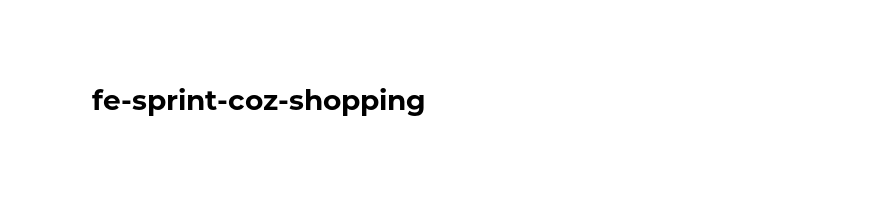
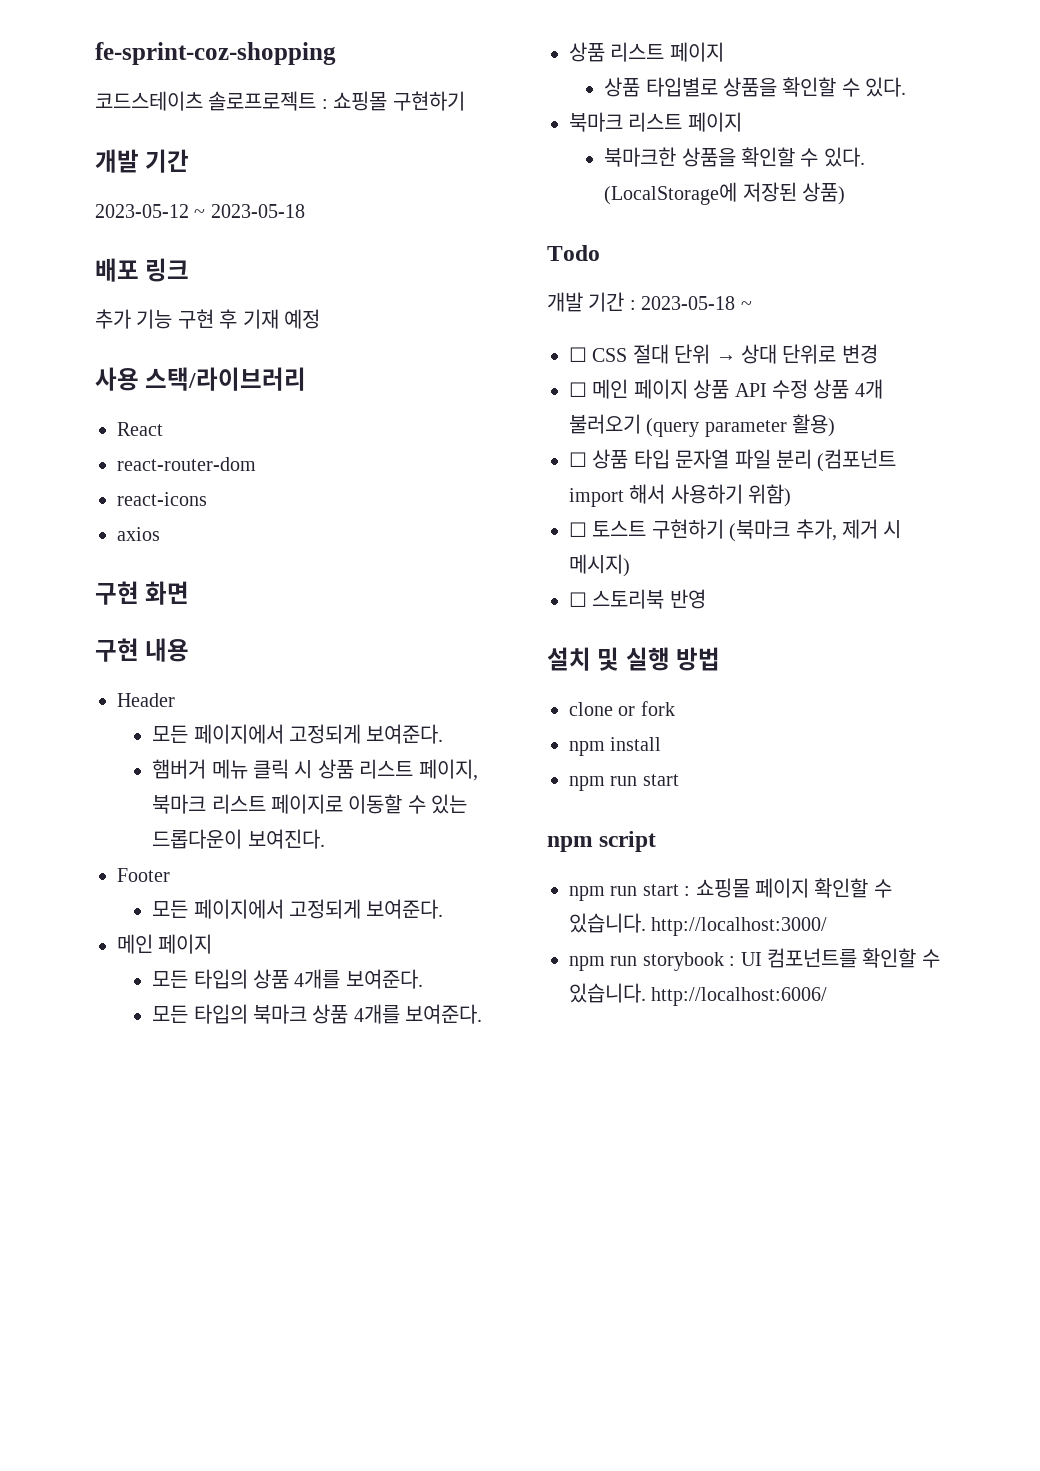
+ 코드스테이츠 솔로프로젝트 : 쇼핑몰 구현하기
+ 개발 기간
+ 2023-05-12 ~ 2023-05-18
+ 배포 링크
+ 추가 기능 구현 후 기재 예정
+ 사용 스택/라이브러리
+ React
+ react-router-dom
+ react-icons
+ axios
+ 구현 화면
+ 구현 내용
+ Header
+ 모든 페이지에서 고정되게 보여준다.
+ 햄버거 메뉴 클릭 시 상품 리스트 페이지, 북마크 리스트 페이지로 이동할 수 있는 드롭다운이 보여진다.
+ Footer
+ 모든 페이지에서 고정되게 보여준다.
+ 메인 페이지
+ 모든 타입의 상품 4개를 보여준다.
+ 모든 타입의 북마크 상품 4개를 보여준다.
+ 상품 리스트 페이지
+ 상품 타입별로 상품을 확인할 수 있다.
+ 북마크 리스트 페이지
+ 북마크한 상품을 확인할 수 있다. (LocalStorage에 저장된 상품)
+ Todo
+ 개발 기간 : 2023-05-18 ~
+ ☐ CSS 절대 단위 → 상대 단위로 변경
+ ☐ 메인 페이지 상품 API 수정 상품 4개 불러오기 (query parameter 활용)
+ ☐ 상품 타입 문자열 파일 분리 (컴포넌트 import 해서 사용하기 위함)
+ ☐ 토스트 구현하기 (북마크 추가, 제거 시 메시지)
+ ☐ 스토리북 반영
+ 설치 및 실행 방법
+ clone or fork
+ npm install
+ npm run start
+ npm script
+ npm run start : 쇼핑몰 페이지 확인할 수 있습니다. http://localhost:3000/
+ npm run storybook : UI 컴포넌트를 확인할 수 있습니다. http://localhost:6006/

